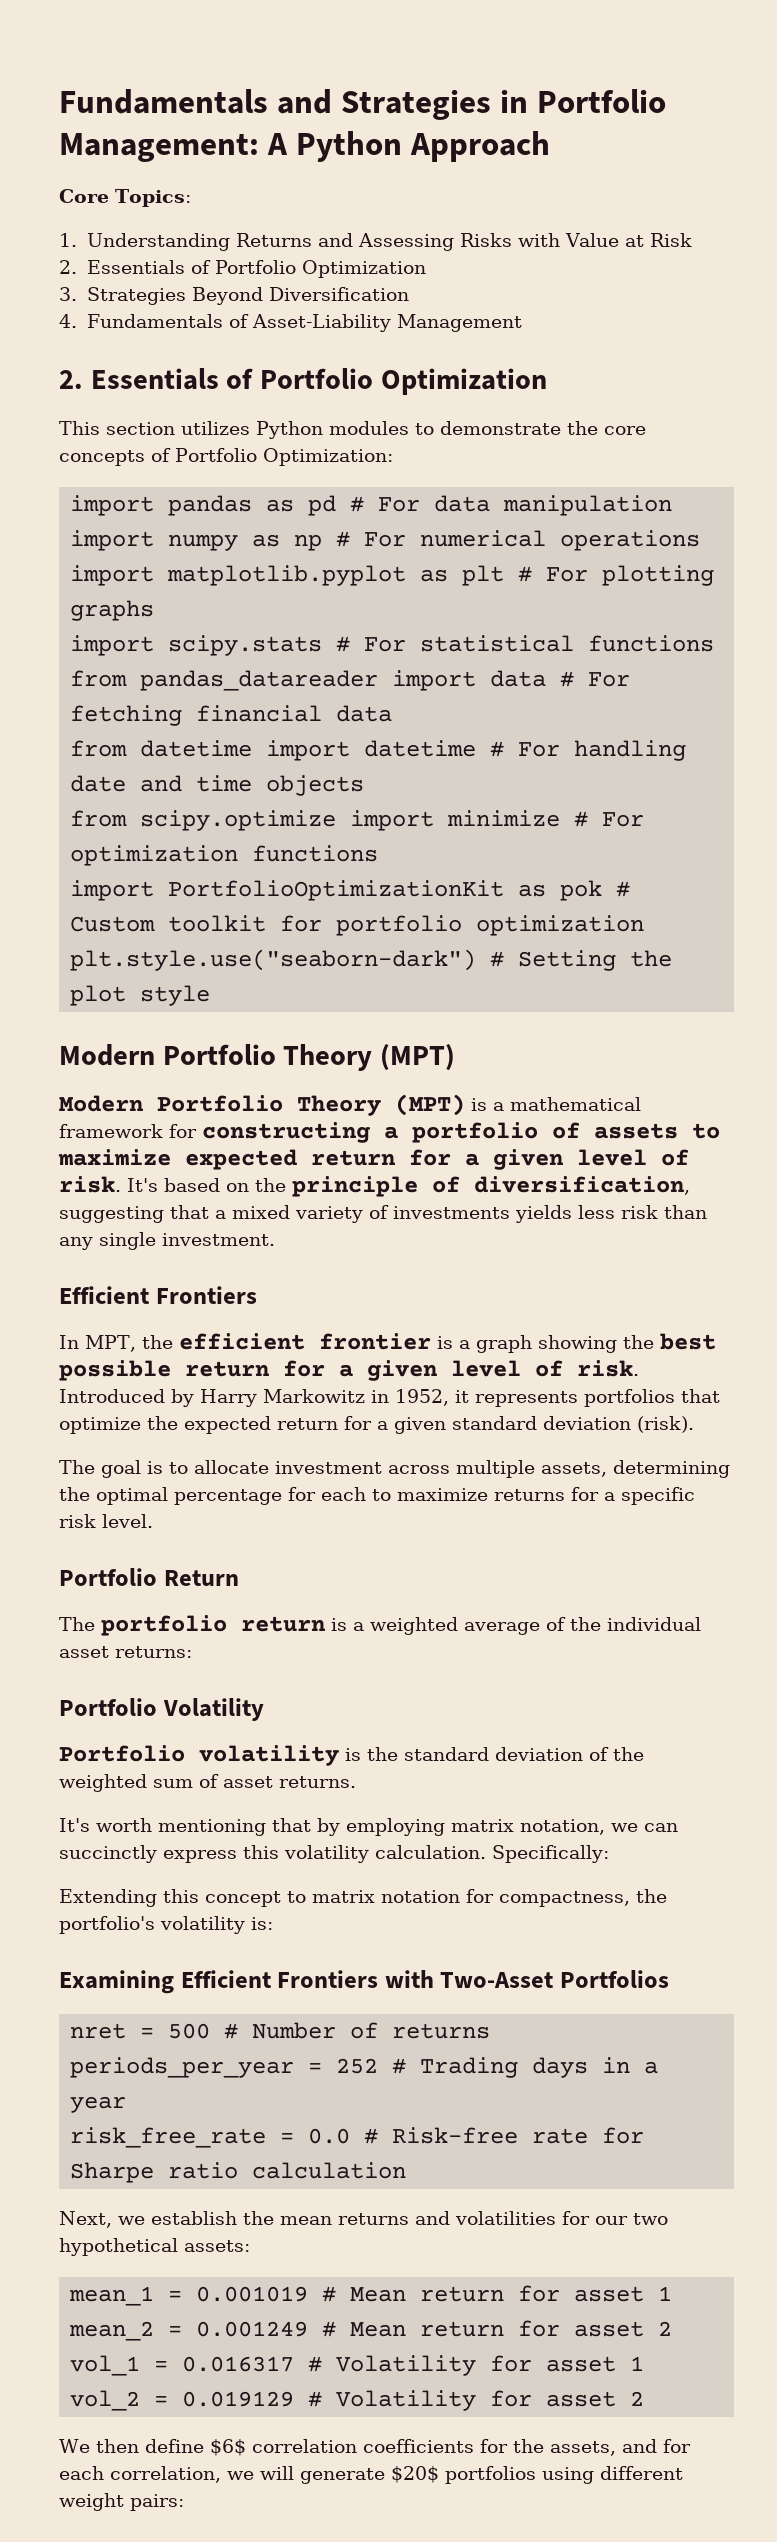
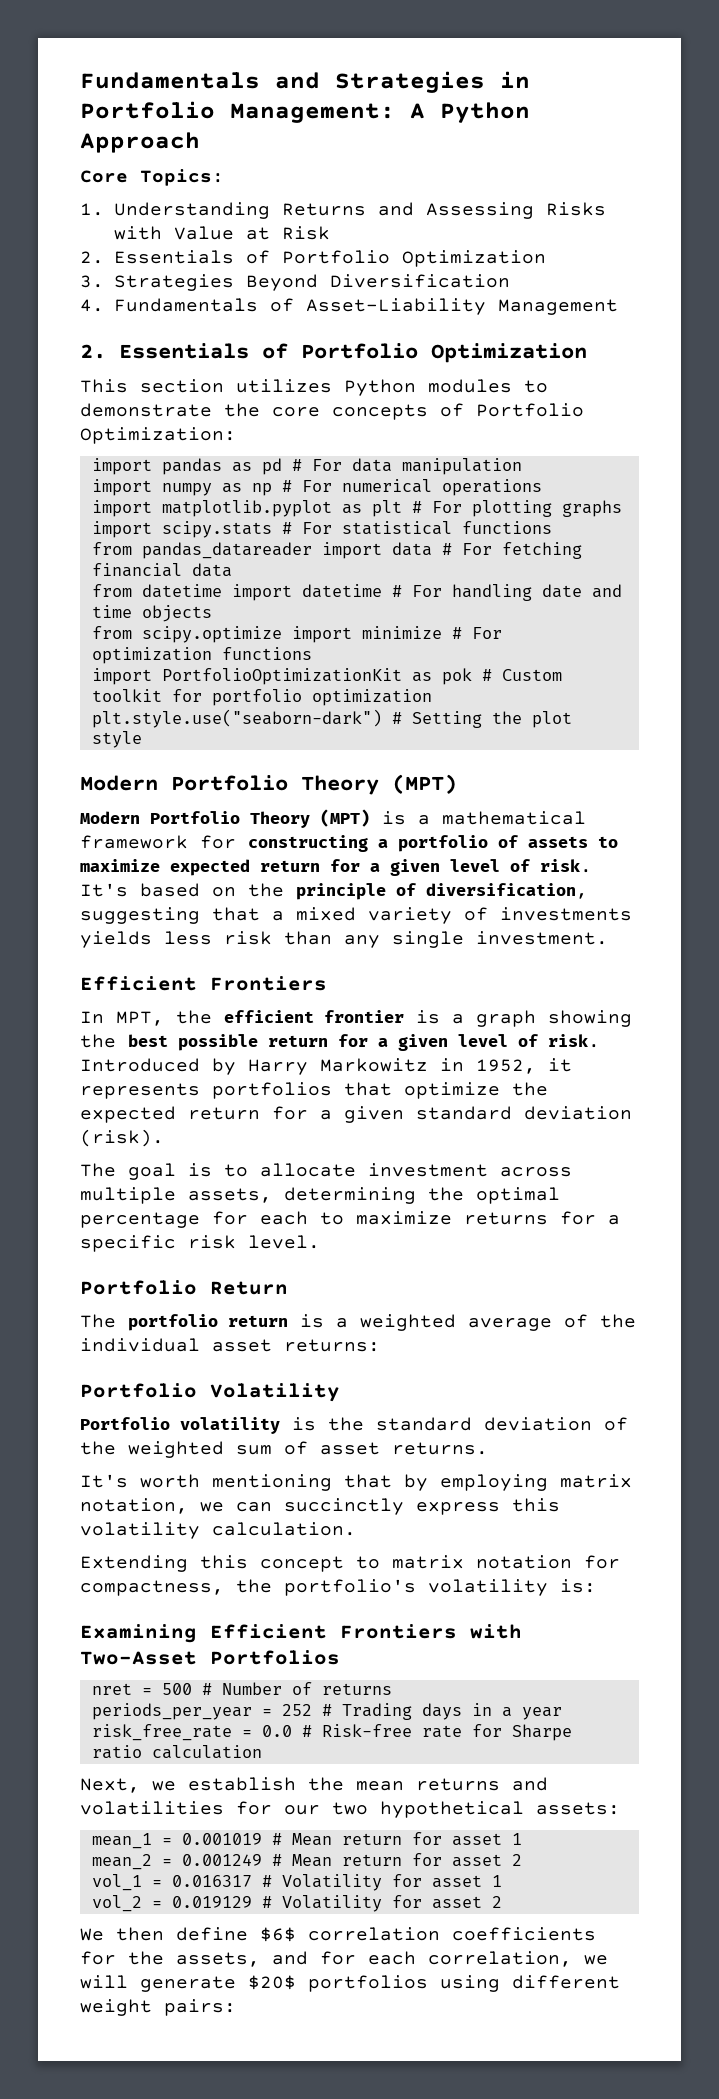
- Specifically:

